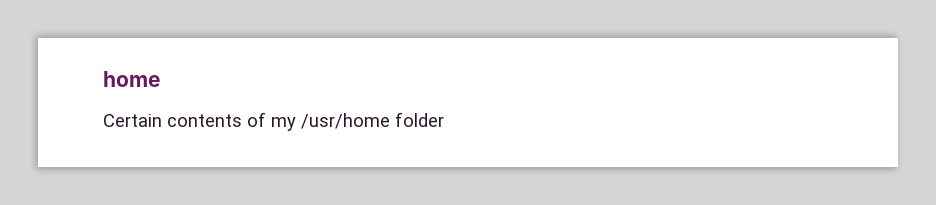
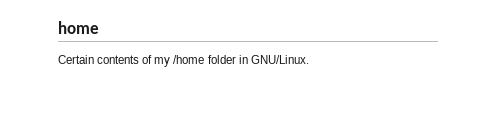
- Certain contents of my /usr/home folder
+ Certain contents of my /home folder in GNU/Linux.

